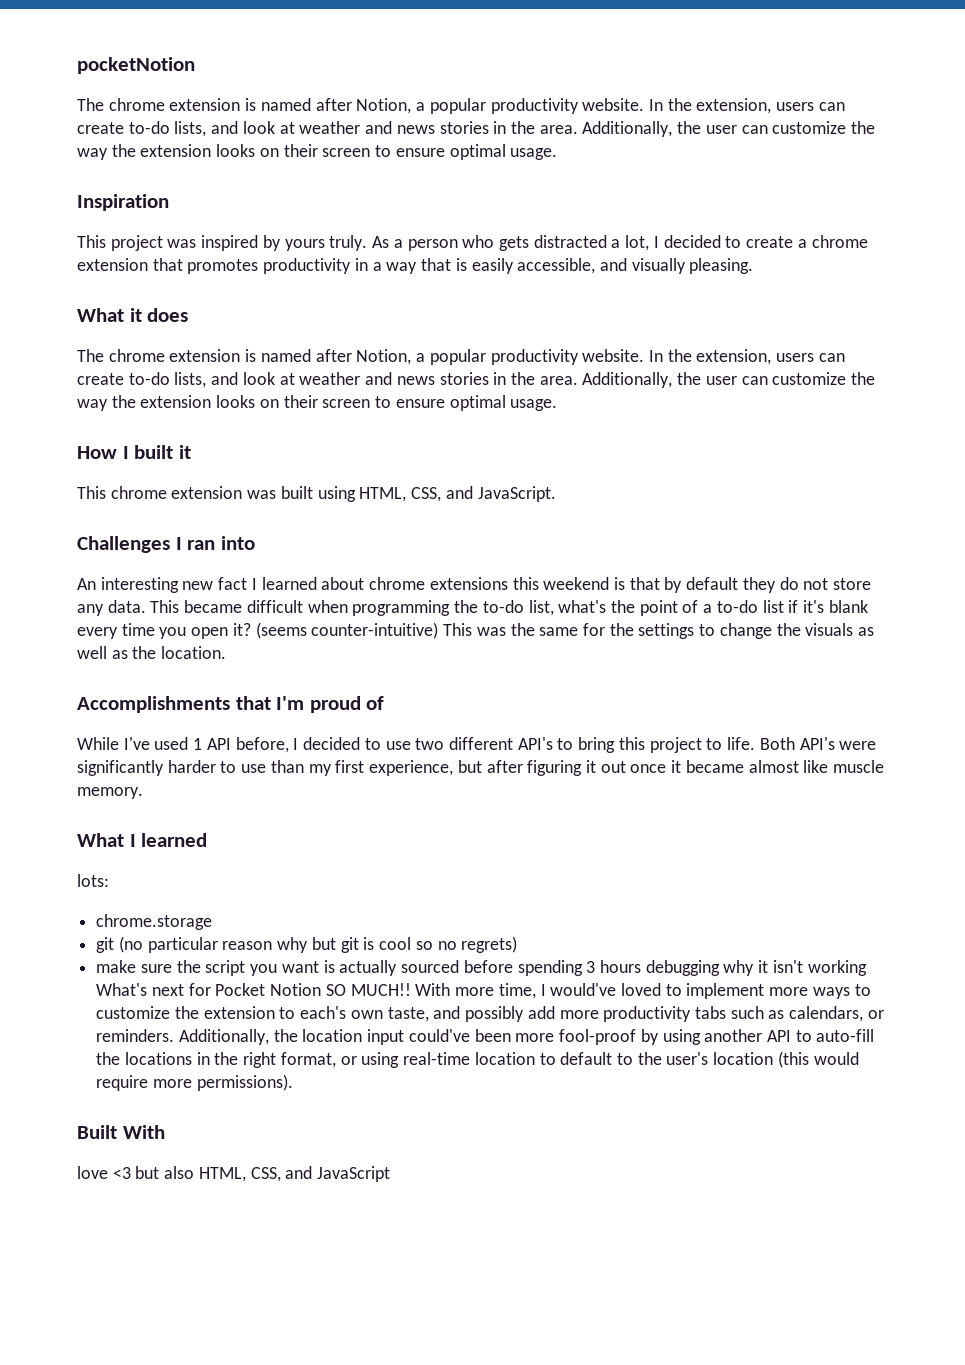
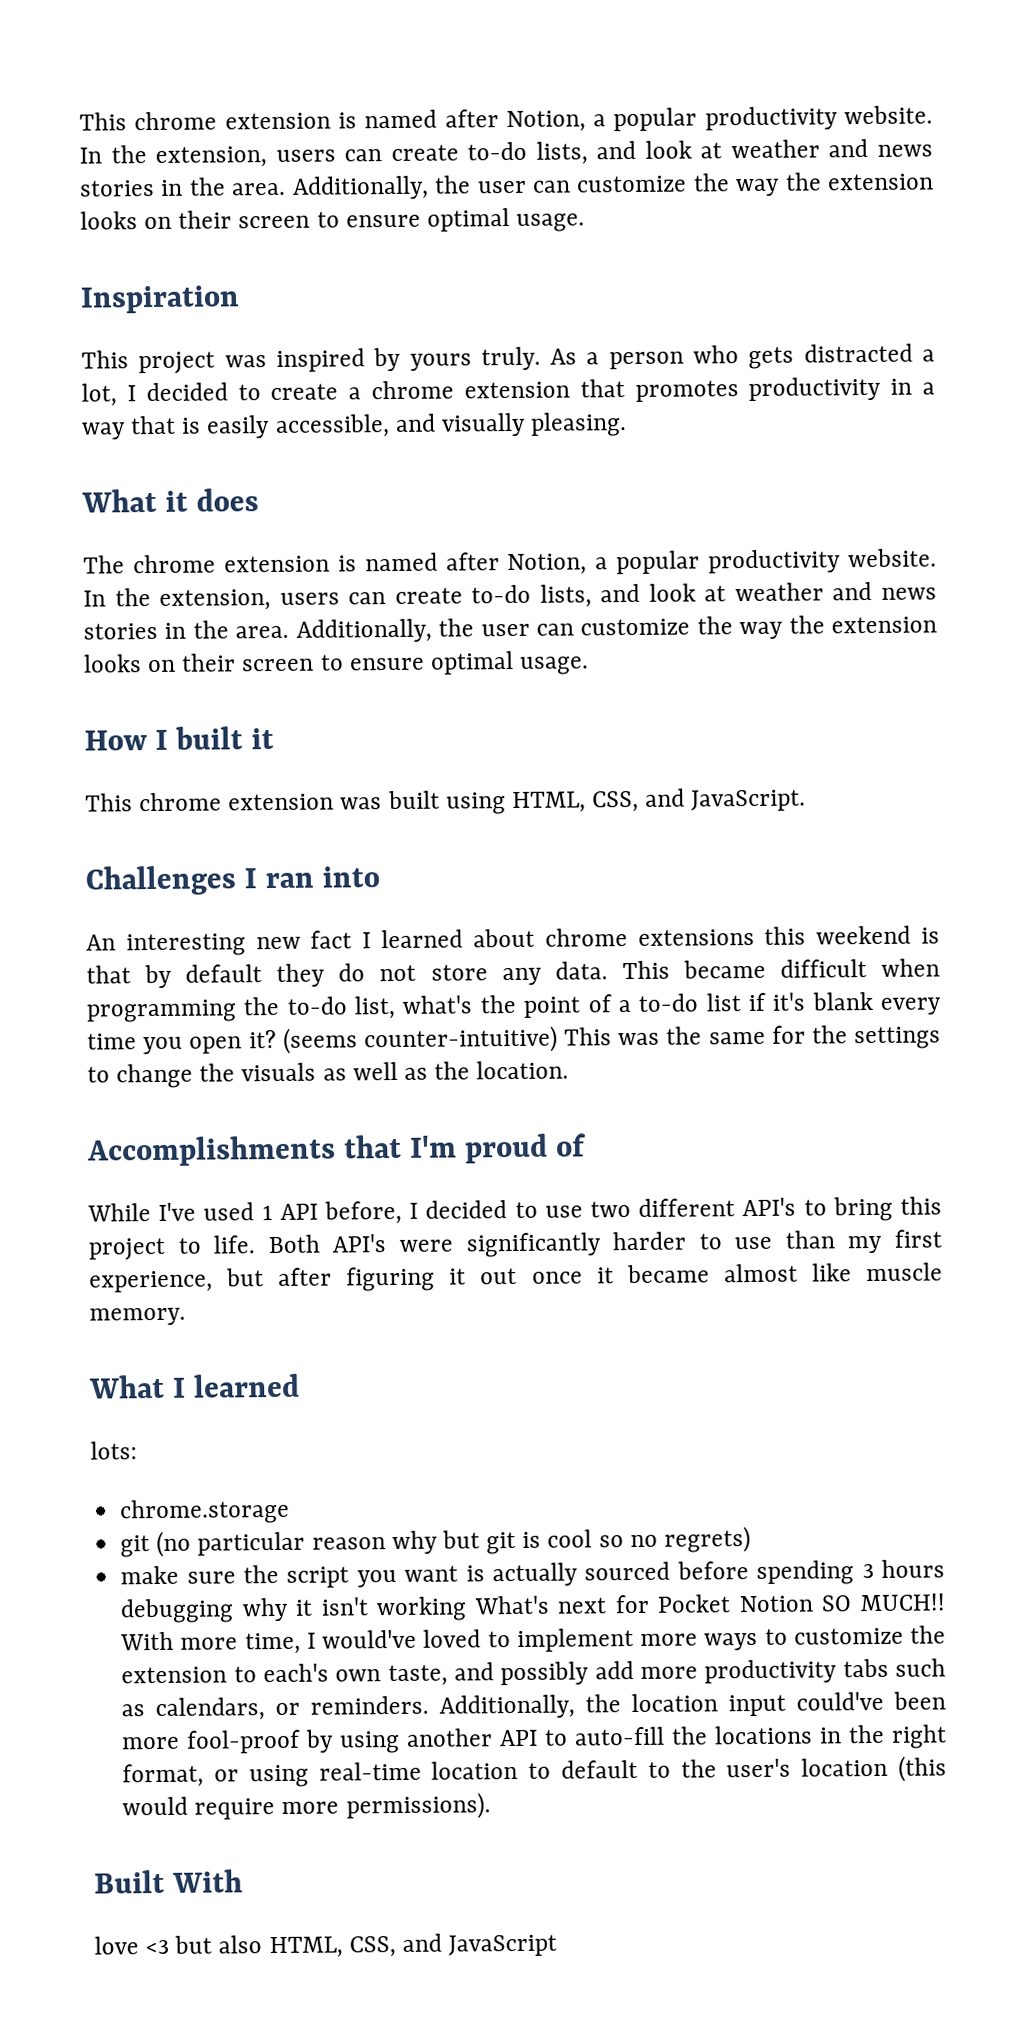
- pocketNotion
- The chrome extension is named after Notion, a popular productivity website.
+ This chrome extension is named after Notion, a popular productivity website.

